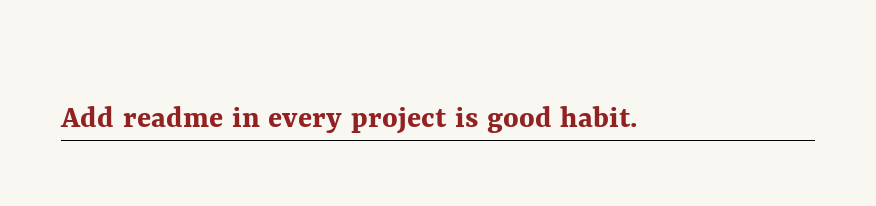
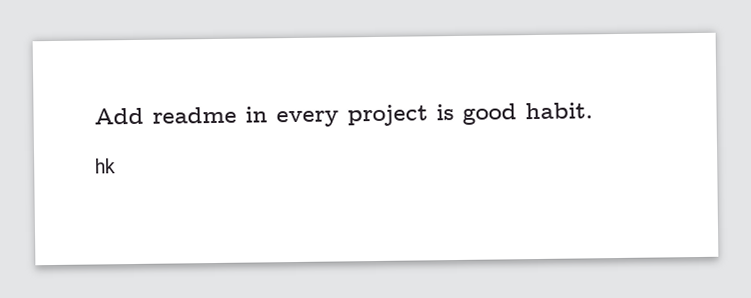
+ hk

